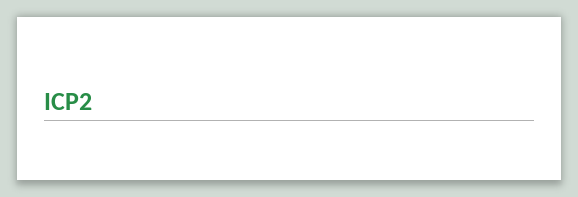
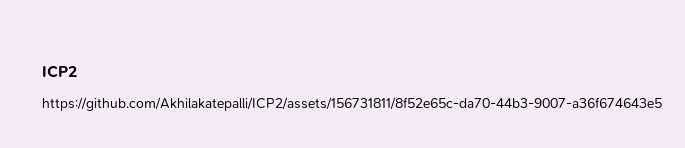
+ https://github.com/Akhilakatepalli/ICP2/assets/156731811/8f52e65c-da70-44b3-9007-a36f674643e5

